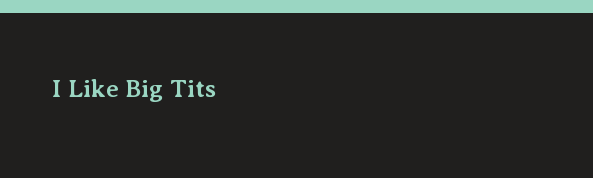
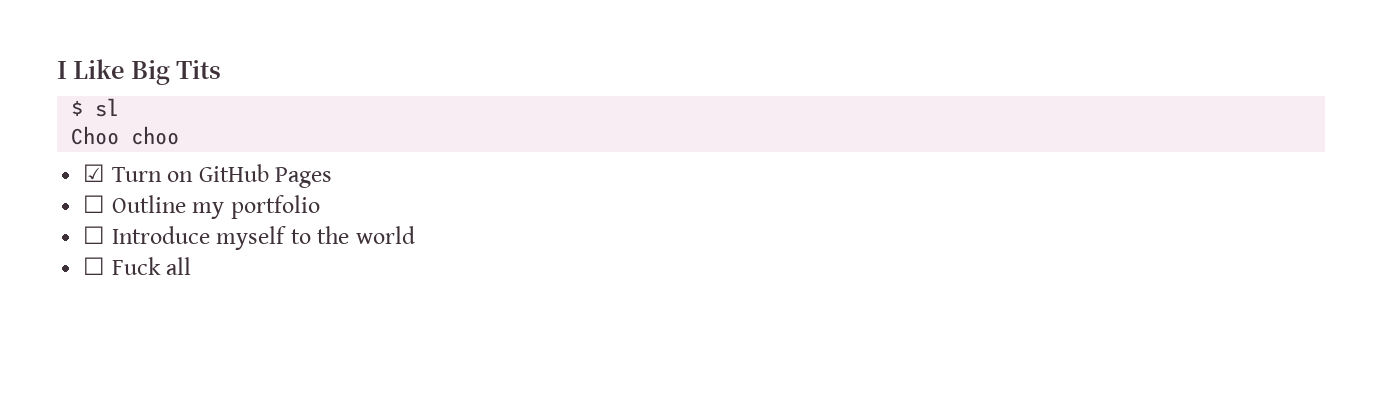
+ $ sl
+ Choo choo
+ ☑ Turn on GitHub Pages
+ ☐ Outline my portfolio
+ ☐ Introduce myself to the world
+ ☐ Fuck all

